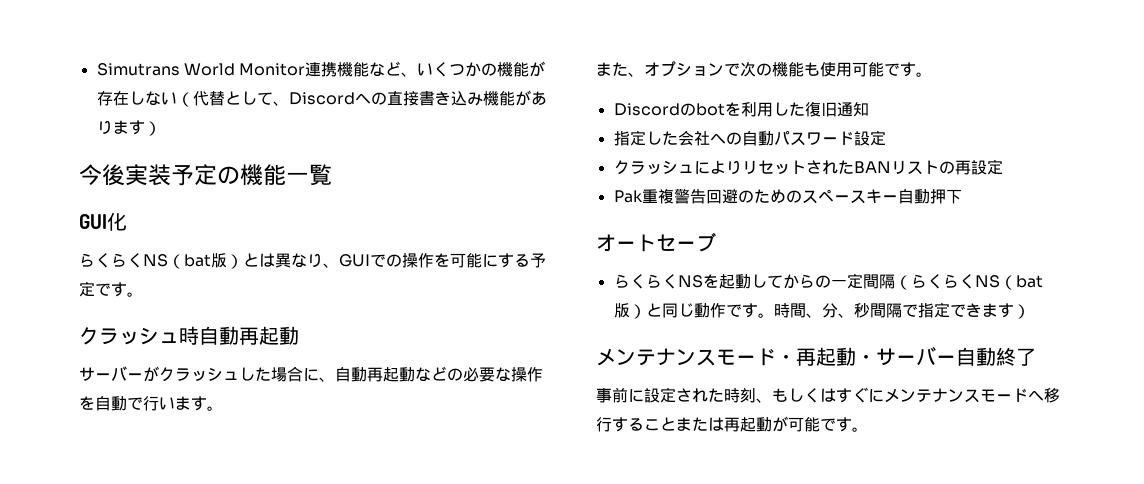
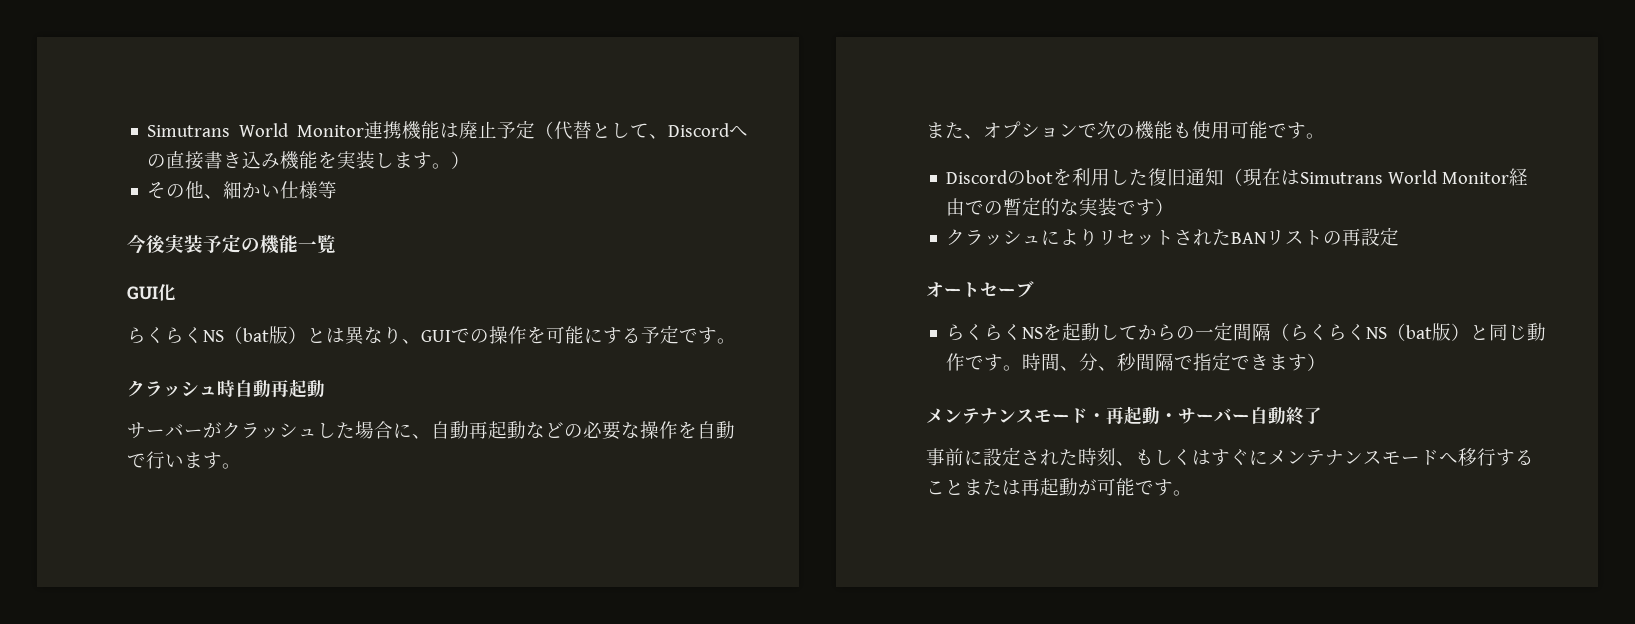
- Simutrans World Monitor連携機能など、いくつかの機能が存在しない（代替として、Discordへの直接書き込み機能があります）
+ Simutrans World Monitor連携機能は廃止予定（代替として、Discordへの直接書き込み機能を実装します。）
+ その他、細かい仕様等
- Discordのbotを利用した復旧通知
- 指定した会社への自動パスワード設定
+ Discordのbotを利用した復旧通知（現在はSimutrans World Monitor経由での暫定的な実装です）
- Pak重複警告回避のためのスペースキー自動押下

